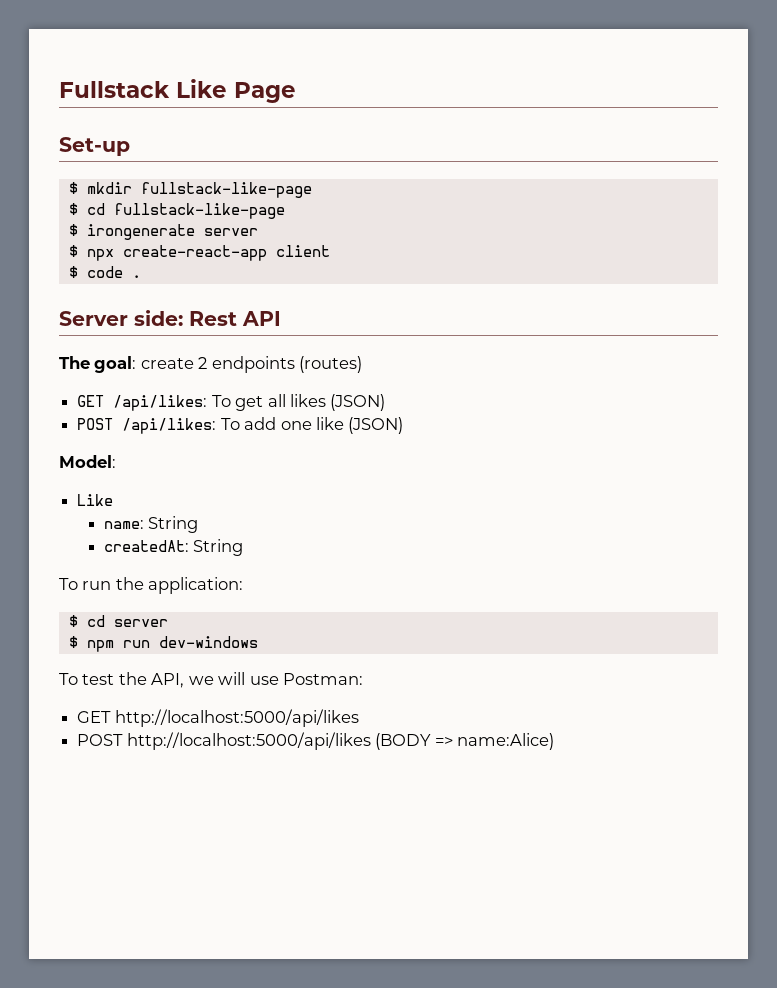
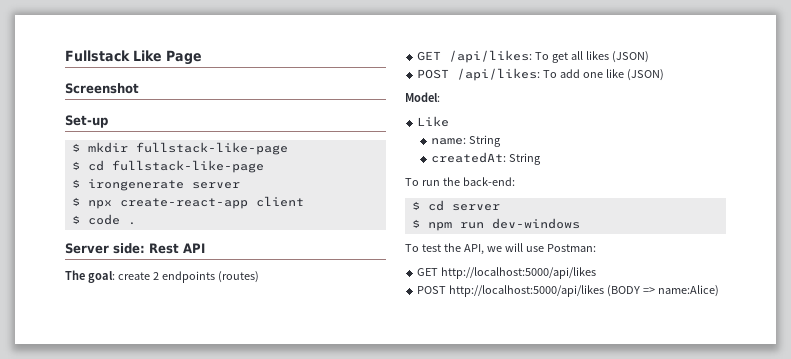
+ Screenshot
- To run the application:
+ To run the back-end:

